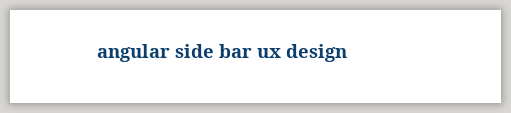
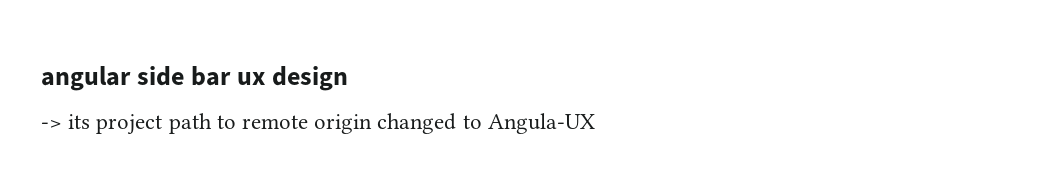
+ -> its project path to remote origin changed to Angula-UX

